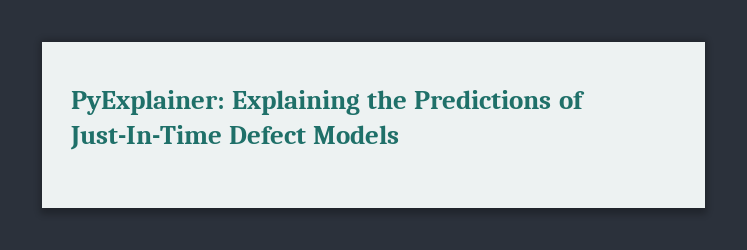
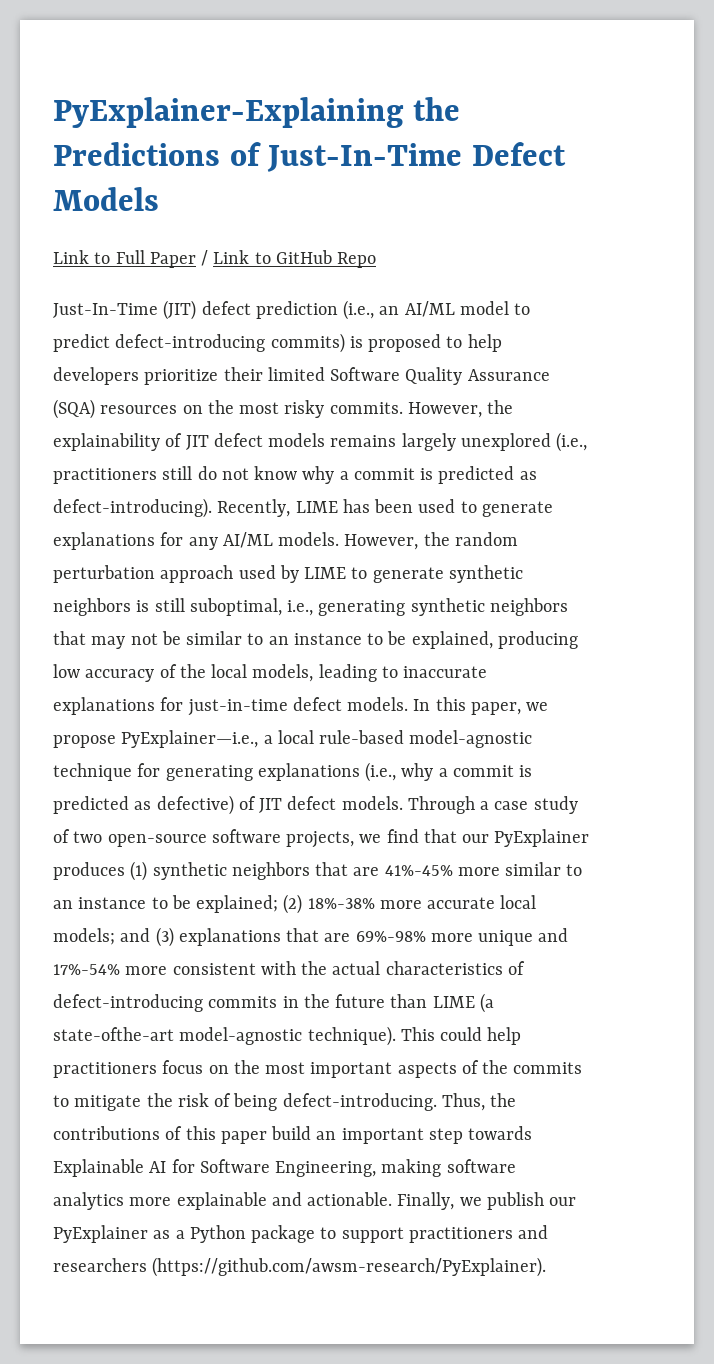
- PyExplainer: Explaining the Predictions of Just-In-Time Defect Models
+ PyExplainer-Explaining the Predictions of Just-In-Time Defect Models
+ Link to Full Paper / Link to GitHub Repo
+ Just-In-Time (JIT) defect prediction (i.e., an AI/ML model to predict defect-introducing commits) is proposed to help developers prioritize their limited Software Quality Assurance (SQA) resources on the most risky commits. However, the explainability of JIT defect models remains largely unexplored (i.e., practitioners still do not know why a commit is predicted as defect-introducing). Recently, LIME has been used to generate explanations for any AI/ML models. However, the random perturbation approach used by LIME to generate synthetic neighbors is still suboptimal, i.e., generating synthetic neighbors that may not be similar to an instance to be explained, producing low accuracy of the local models, leading to inaccurate explanations for just-in-time defect models. In this paper, we propose PyExplainer—i.e., a local rule-based model-agnostic technique for generating explanations (i.e., why a commit is predicted as defective) of JIT defect models. Through a case study of two open-source software projects, we find that our PyExplainer produces (1) synthetic neighbors that are 41%-45% more similar to an instance to be explained; (2) 18%-38% more accurate local models; and (3) explanations that are 69%-98% more unique and 17%-54% more consistent with the actual characteristics of defect-introducing commits in the future than LIME (a state-ofthe-art model-agnostic technique). This could help practitioners focus on the most important aspects of the commits to mitigate the risk of being defect-introducing. Thus, the contributions of this paper build an important step towards Explainable AI for Software Engineering, making software analytics more explainable and actionable. Finally, we publish our PyExplainer as a Python package to support practitioners and researchers (https://github.com/awsm-research/PyExplainer).

